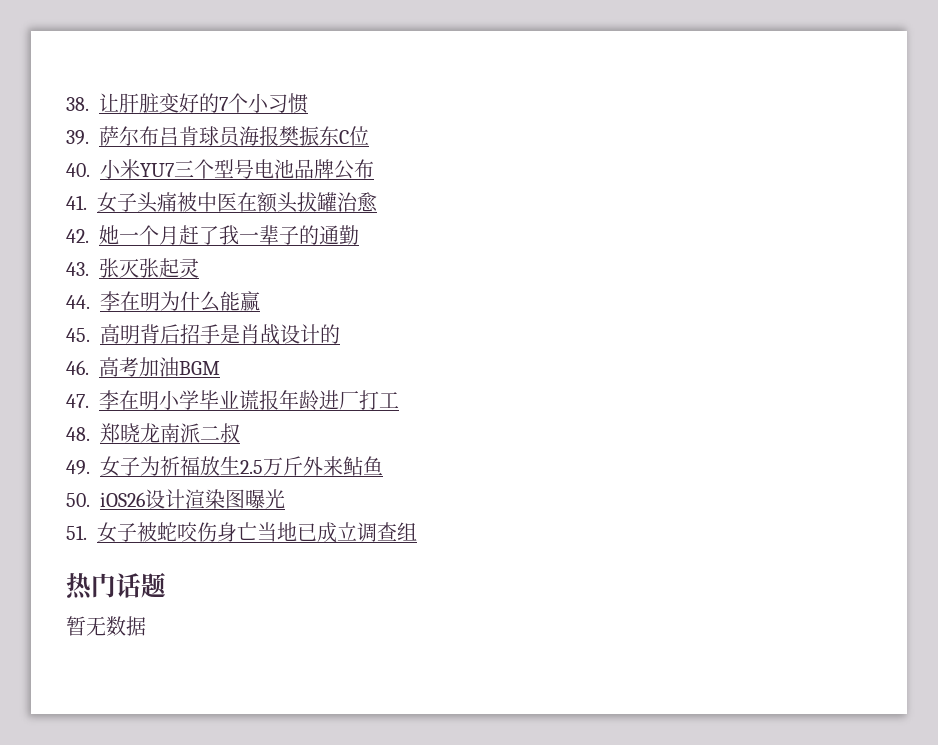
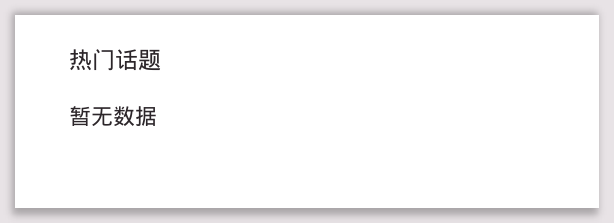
- 38.让肝脏变好的7个小习惯
- 39.萨尔布吕肯球员海报樊振东C位
- 40.小米YU7三个型号电池品牌公布
- 41.女子头痛被中医在额头拔罐治愈
- 42.她一个月赶了我一辈子的通勤
- 43.张灭张起灵
- 44.李在明为什么能赢
- 45.高明背后招手是肖战设计的
- 46.高考加油BGM
- 47.李在明小学毕业谎报年龄进厂打工
- 48.郑晓龙南派二叔
- 49.女子为祈福放生2.5万斤外来鲇鱼
- 50. iOS26设计渲染图曝光
- 51.女子被蛇咬伤身亡当地已成立调查组

